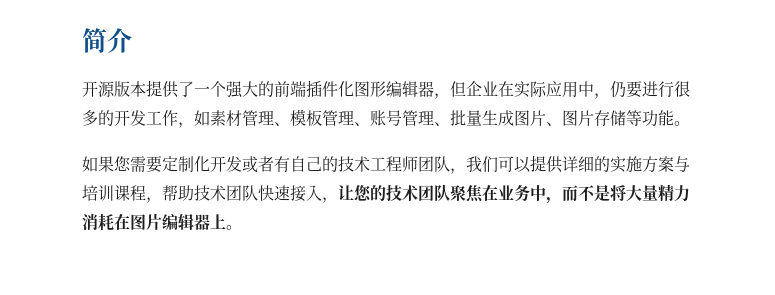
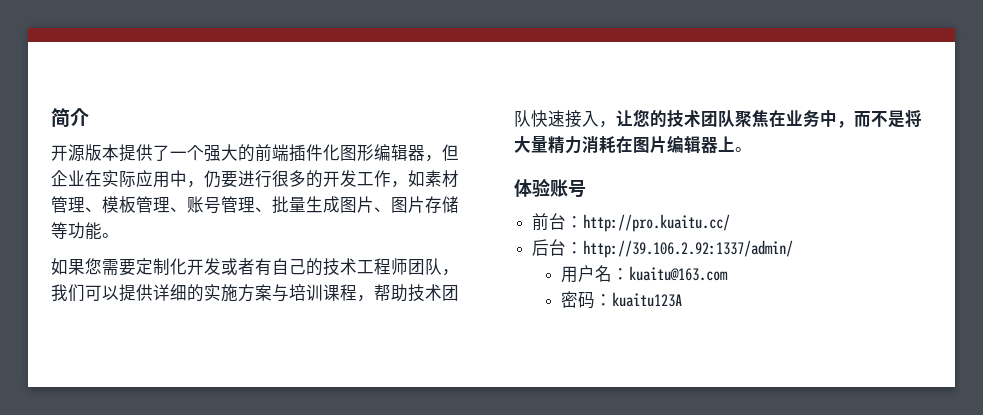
+ 体验账号
+ 前台：http://pro.kuaitu.cc/
+ 后台：http://39.106.2.92:1337/admin/
+ 用户名：kuaitu@163.com
+ 密码：kuaitu123A

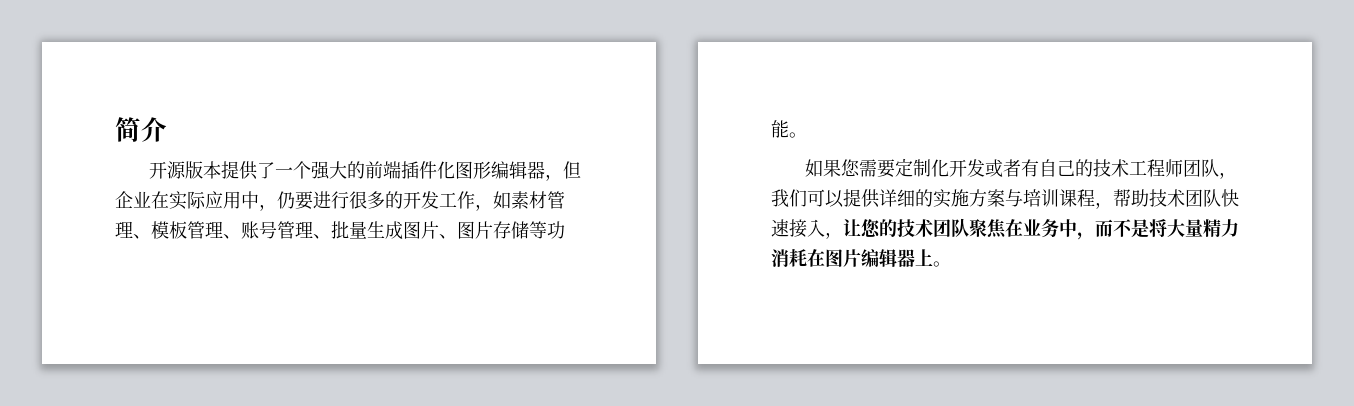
- 体验账号
- 前台：http://pro.kuaitu.cc/
- 后台：http://39.106.2.92:1337/admin/
- 用户名：kuaitu@163.com
- 密码：kuaitu123A

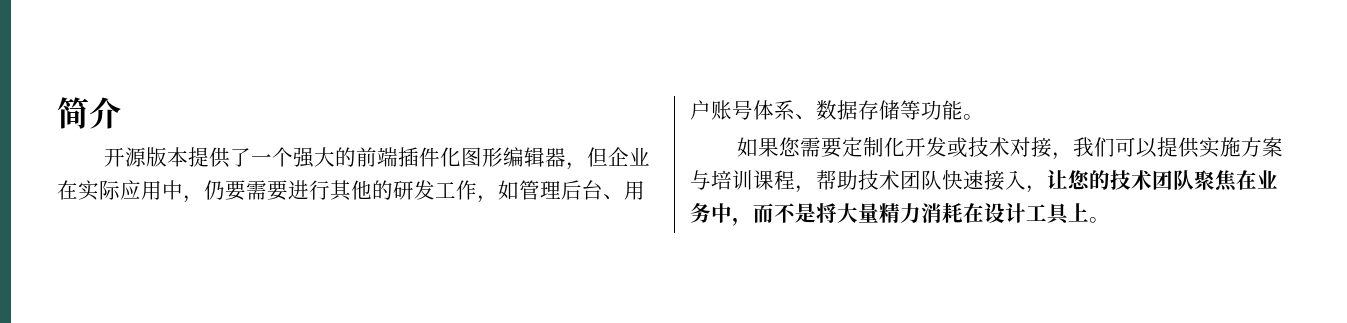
- 开源版本提供了一个强大的前端插件化图形编辑器，但企业在实际应用中，仍要进行很多的开发工作，如素材管理、模板管理、账号管理、批量生成图片、图片存储等功能。
+ 开源版本提供了一个强大的前端插件化图形编辑器，但企业在实际应用中，仍要需要进行其他的研发工作，如管理后台、用户账号体系、数据存储等功能。
- 如果您需要定制化开发或者有自己的技术工程师团队，我们可以提供详细的实施方案与培训课程，帮助技术团队快速接入，让您的技术团队聚焦在业务中，而不是将大量精力消耗在图片编辑器上。
+ 如果您需要定制化开发或技术对接，我们可以提供实施方案与培训课程，帮助技术团队快速接入，让您的技术团队聚焦在业务中，而不是将大量精力消耗在设计工具上。

